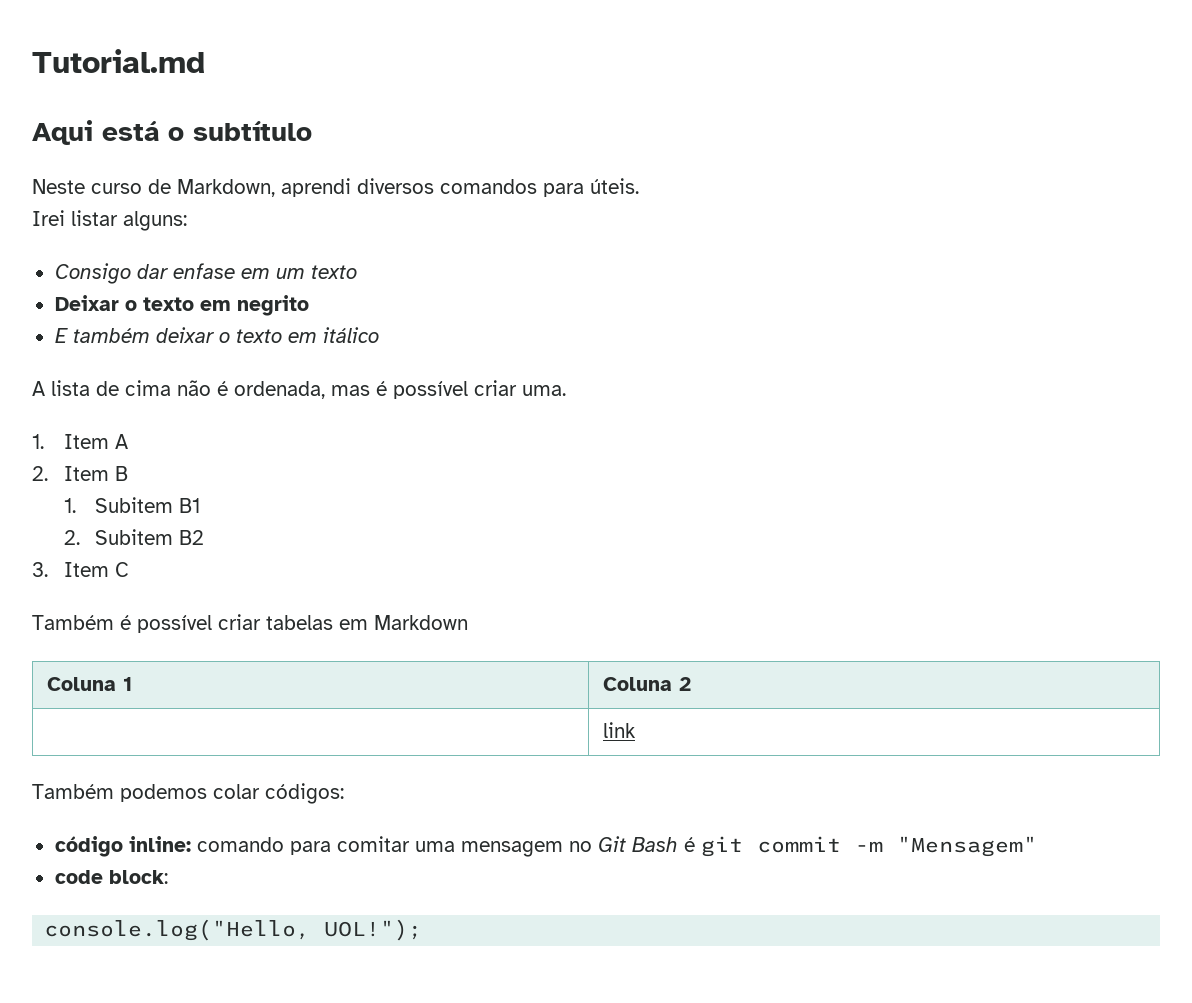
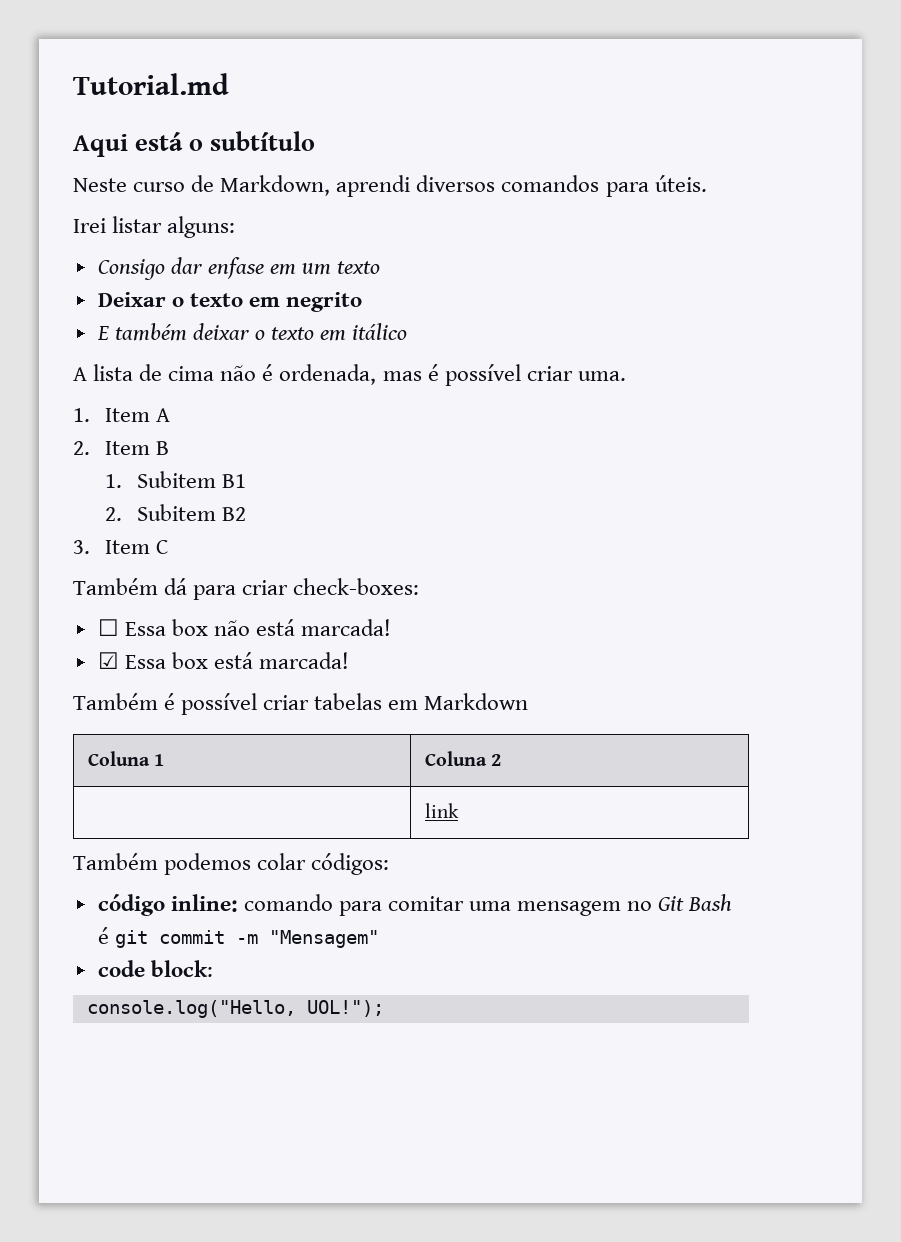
+ Também dá para criar check-boxes:
+ ☐ Essa box não está marcada!
+ ☑ Essa box está marcada!

